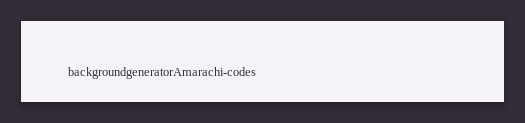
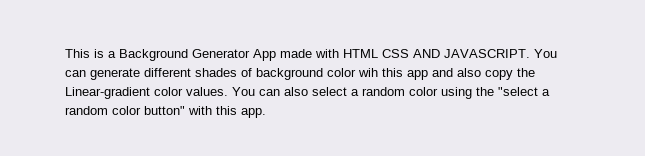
- backgroundgeneratorAmarachi-codes
+ This is a Background Generator App made with HTML CSS AND JAVASCRIPT. You can generate different shades of background color wih this app and also copy the Linear-gradient color values. You can also select a random color using the "select a random color button" with this app.

